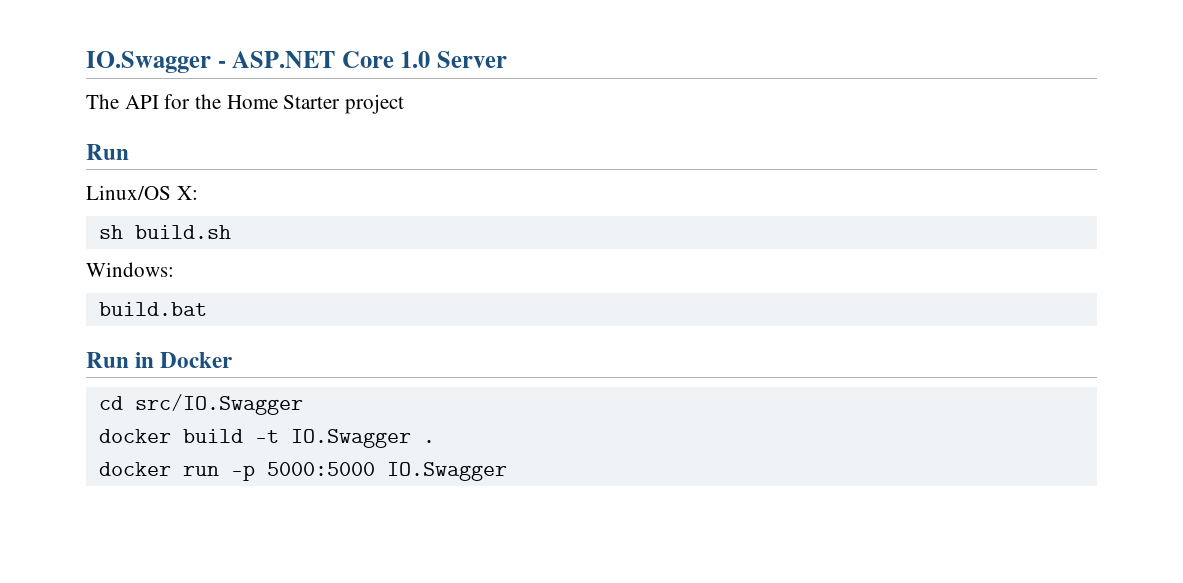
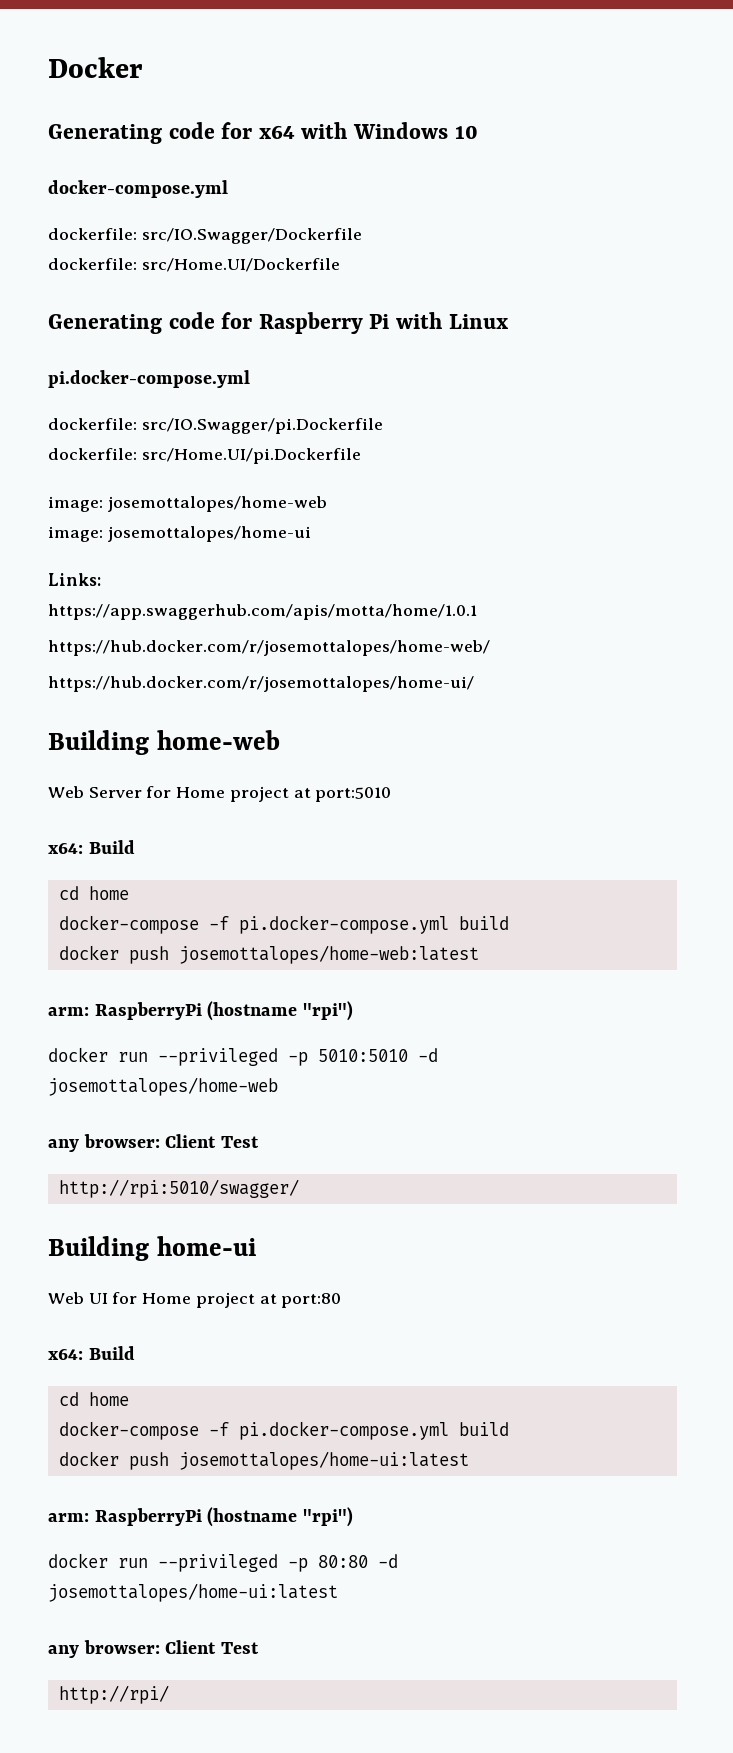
- IO.Swagger - ASP.NET Core 1.0 Server
- The API for the Home Starter project
- Run
- Linux/OS X:
- sh build.sh
- Windows:
- build.bat
- Run in Docker
- cd src/IO.Swagger
- docker build -t IO.Swagger .
- docker run -p 5000:5000 IO.Swagger
+ Docker
+ Generating code for x64 with Windows 10
+ docker-compose.yml
+ dockerfile: src/IO.Swagger/Dockerfile
+ dockerfile: src/Home.UI/Dockerfile
+ Generating code for Raspberry Pi with Linux
+ pi.docker-compose.yml
+ dockerfile: src/IO.Swagger/pi.Dockerfile
+ dockerfile: src/Home.UI/pi.Dockerfile
+ image: josemottalopes/home-web
+ image: josemottalopes/home-ui
+ Links:
+ https://app.swaggerhub.com/apis/motta/home/1.0.1
+ https://hub.docker.com/r/josemottalopes/home-web/
+ https://hub.docker.com/r/josemottalopes/home-ui/
+ Building home-web
+ Web Server for Home project at port:5010
+ x64: Build
+ cd home
+ docker-compose -f pi.docker-compose.yml build
+ docker push josemottalopes/home-web:latest
+ arm: RaspberryPi (hostname "rpi")
+ docker run --privileged -p 5010:5010 -d josemottalopes/home-web
+ any browser: Client Test
+ http://rpi:5010/swagger/
+ Building home-ui
+ Web UI for Home project at port:80
+ x64: Build
+ cd home
+ docker-compose -f pi.docker-compose.yml build
+ docker push josemottalopes/home-ui:latest
+ arm: RaspberryPi (hostname "rpi")
+ docker run --privileged -p 80:80 -d josemottalopes/home-ui:latest
+ any browser: Client Test
+ http://rpi/

